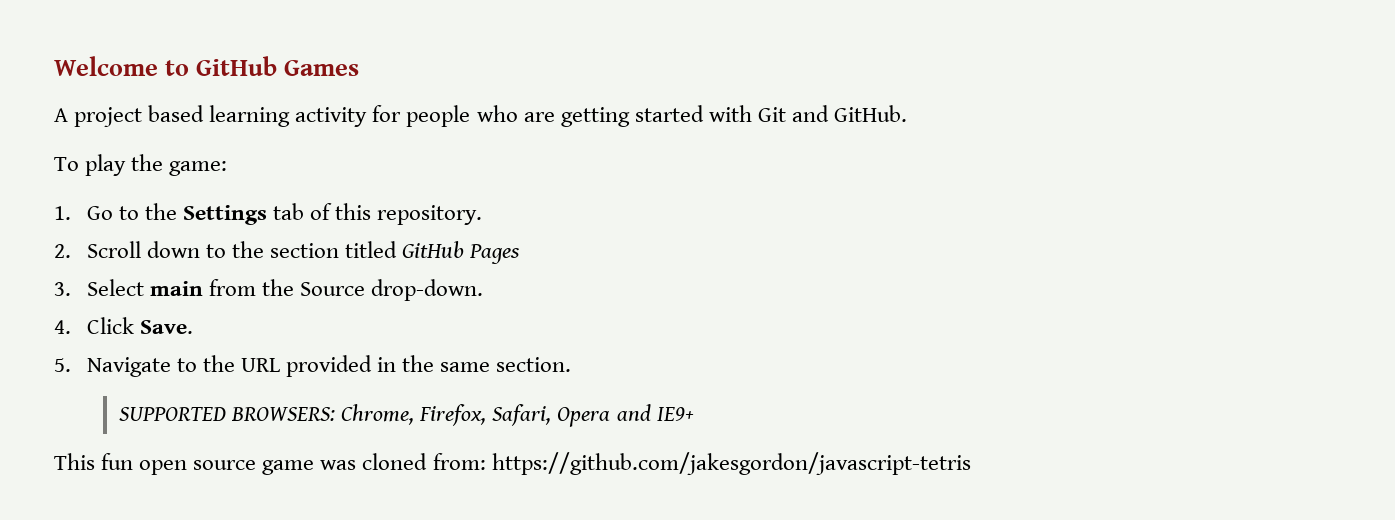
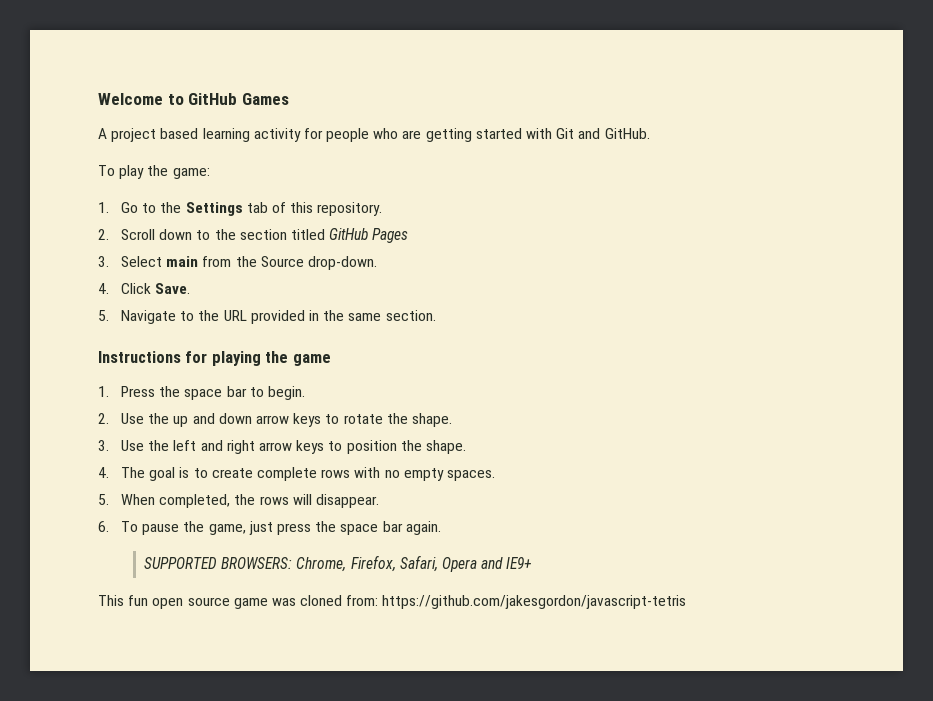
+ Instructions for playing the game
+ 1. Press the space bar to begin.
+ 2. Use the up and down arrow keys to rotate the shape.
+ 3. Use the left and right arrow keys to position the shape.
+ 4. The goal is to create complete rows with no empty spaces.
+ 5. When completed, the rows will disappear.
+ 6. To pause the game, just press the space bar again.

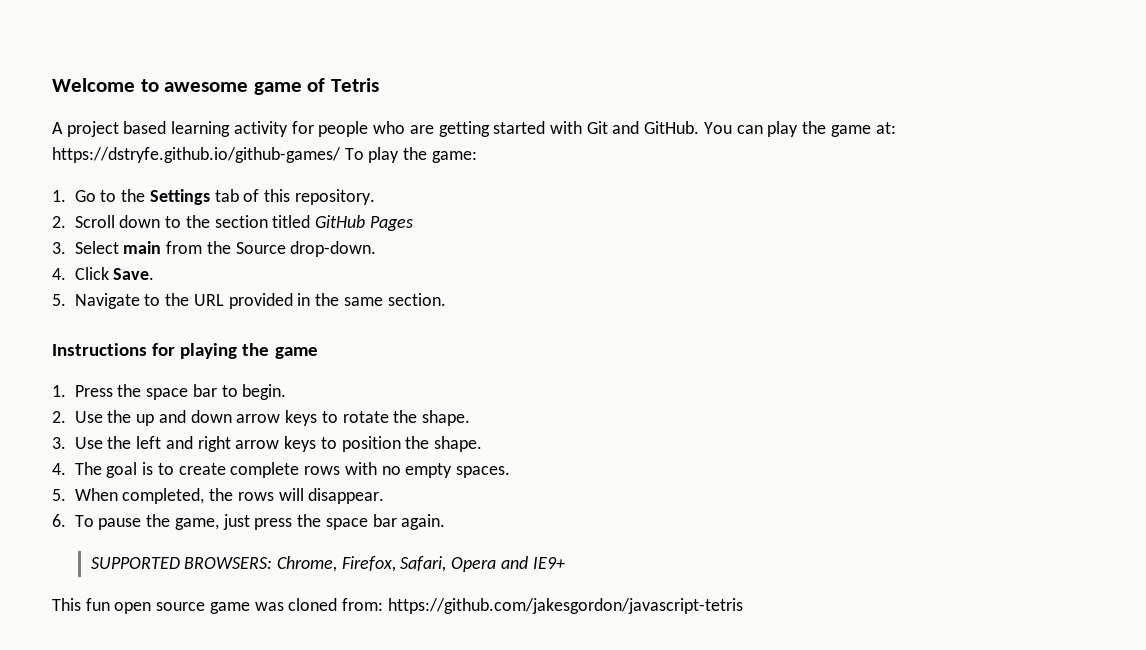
- Welcome to GitHub Games
+ Welcome to awesome game of Tetris
- A project based learning activity for people who are getting started with Git and GitHub.
- To play the game:
+ A project based learning activity for people who are getting started with Git and GitHub. You can play the game at: https://dstryfe.github.io/github-games/ To play the game:

